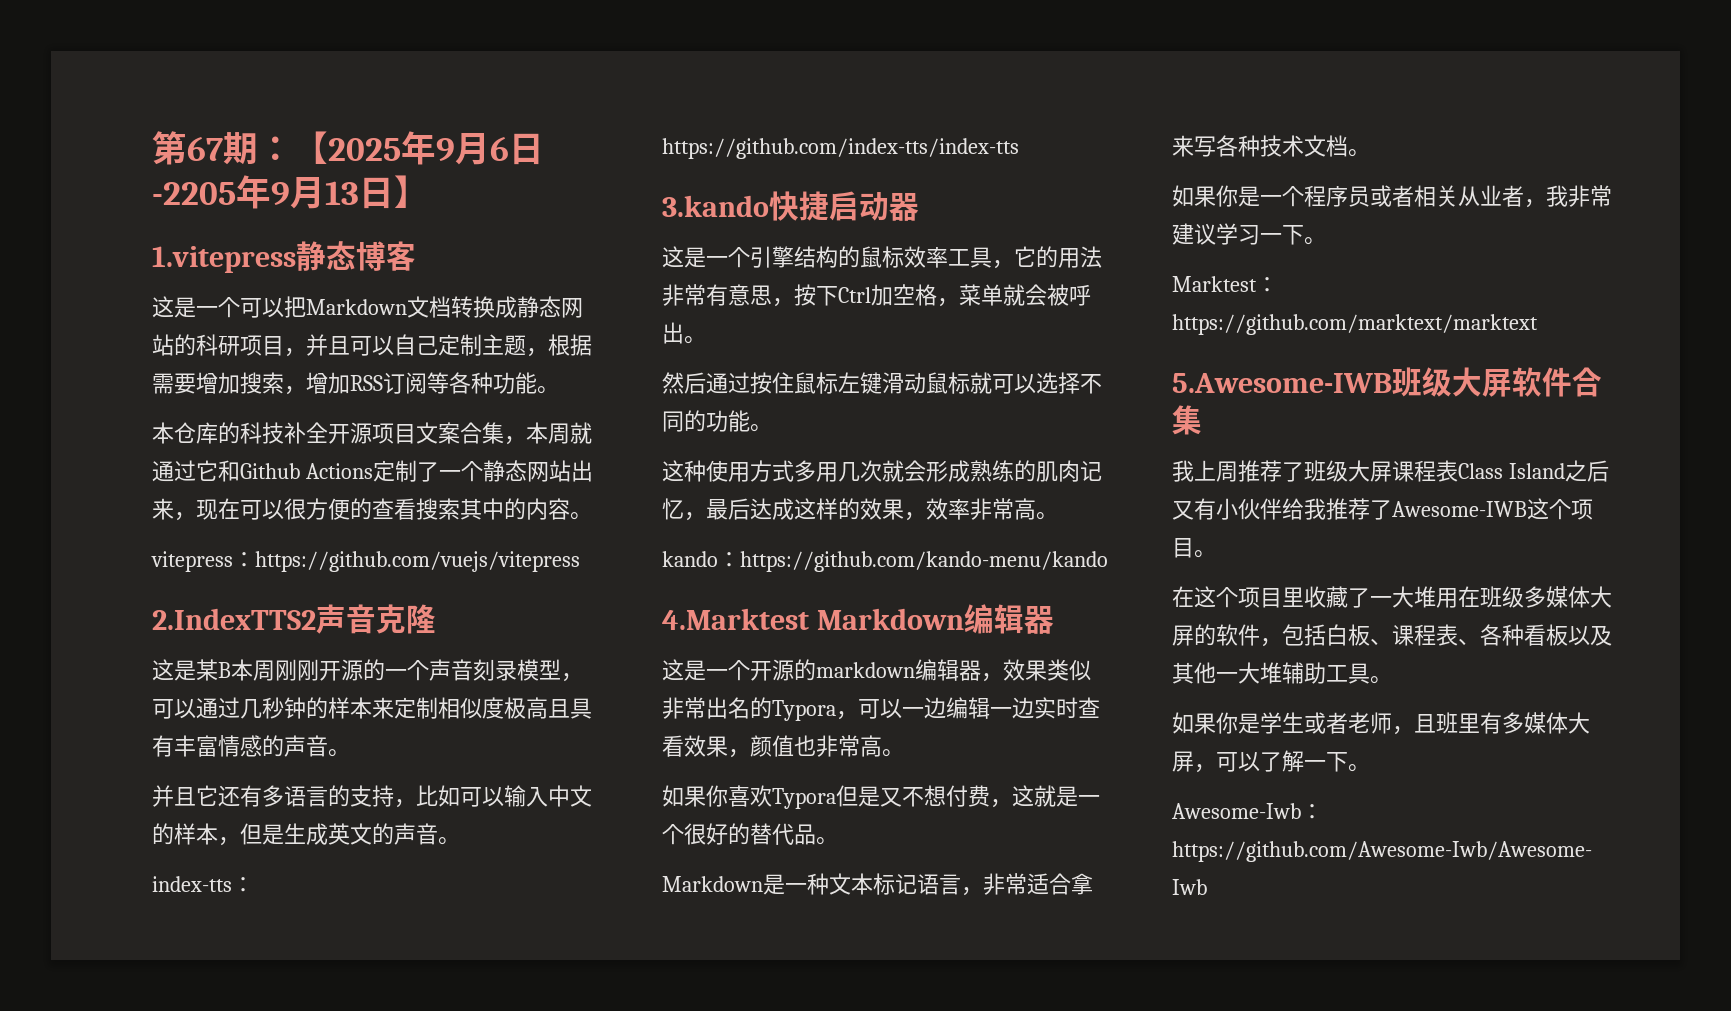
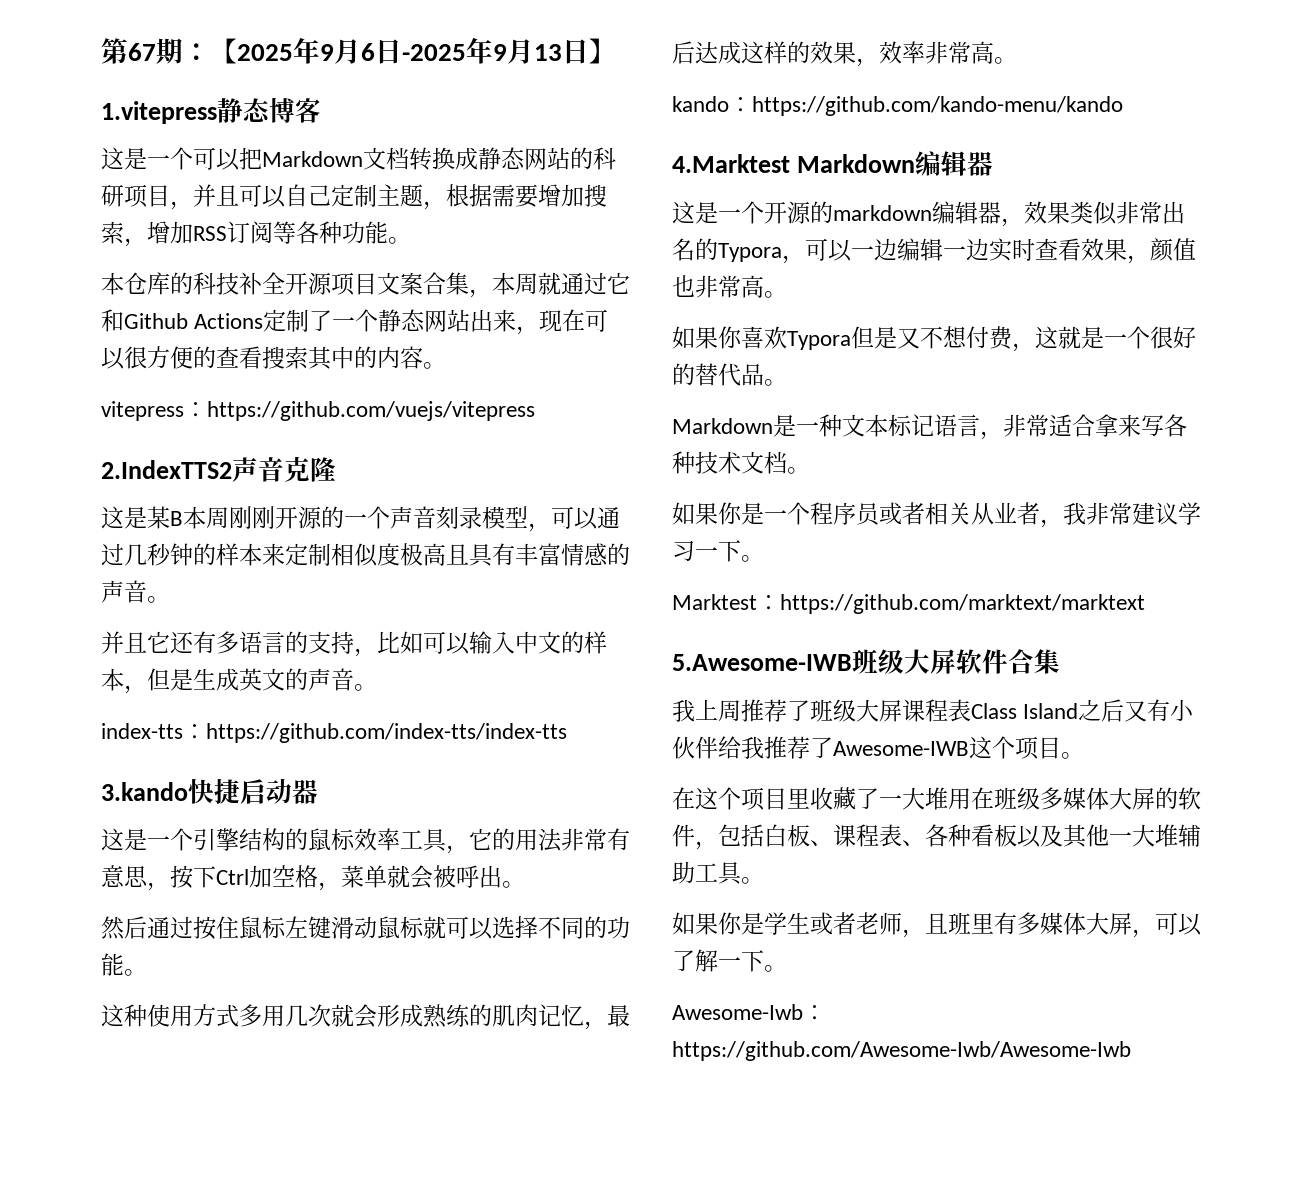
- 第67期：【2025年9月6日-2205年9月13日】
+ 第67期：【2025年9月6日-2025年9月13日】

